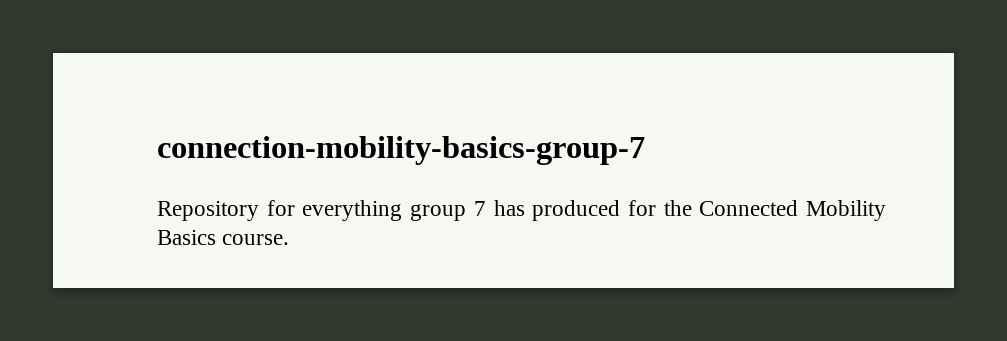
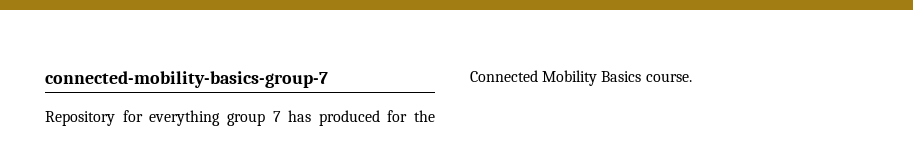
- connection-mobility-basics-group-7
+ connected-mobility-basics-group-7

